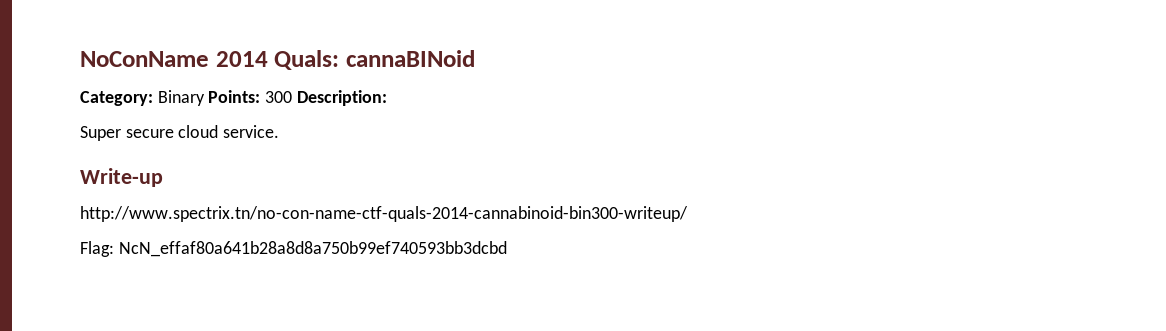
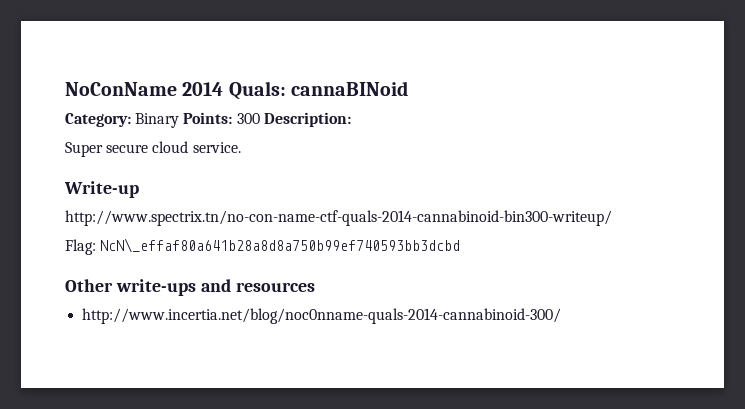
- Flag: NcN_effaf80a641b28a8d8a750b99ef740593bb3dcbd
+ Flag: NcN\_effaf80a641b28a8d8a750b99ef740593bb3dcbd
+ Other write-ups and resources
+ http://www.incertia.net/blog/noc0nname-quals-2014-cannabinoid-300/

